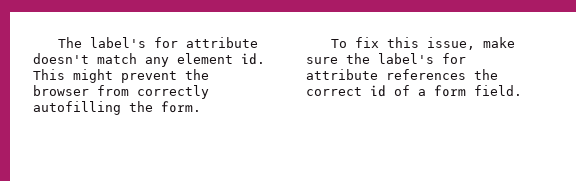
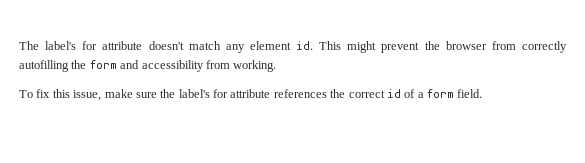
- This might prevent the browser from correctly autofilling the form.
+ This might prevent the browser from correctly autofilling the form and accessibility from working.

